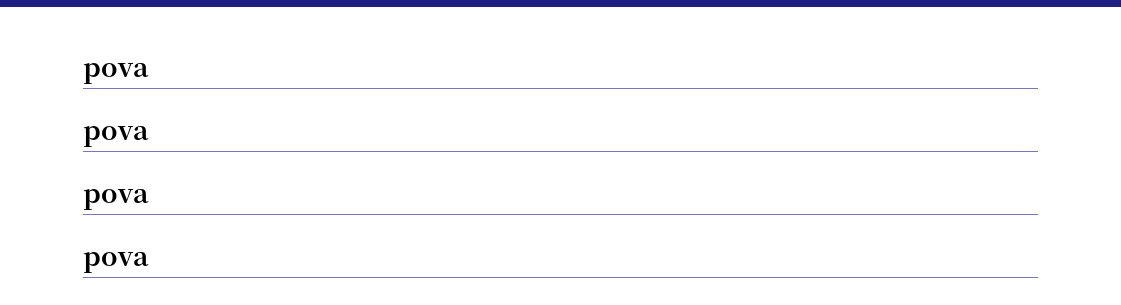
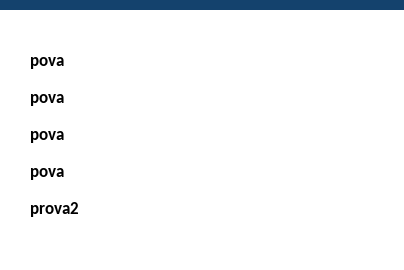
+ prova2

